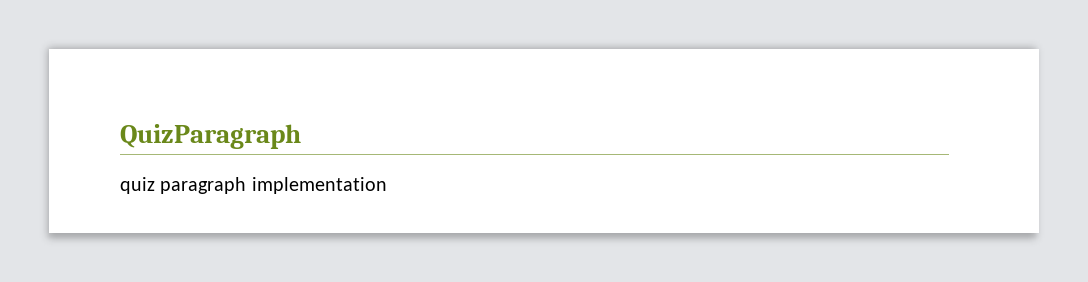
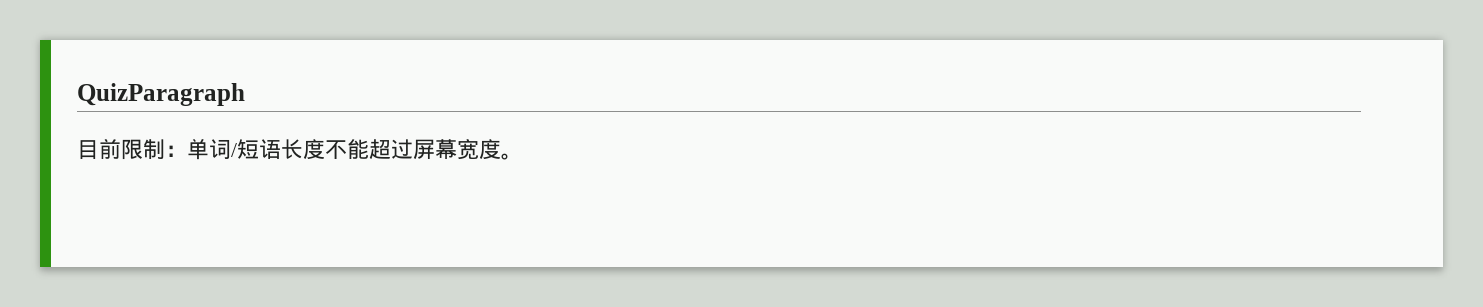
- quiz paragraph implementation
+ 目前限制：单词/短语长度不能超过屏幕宽度。

